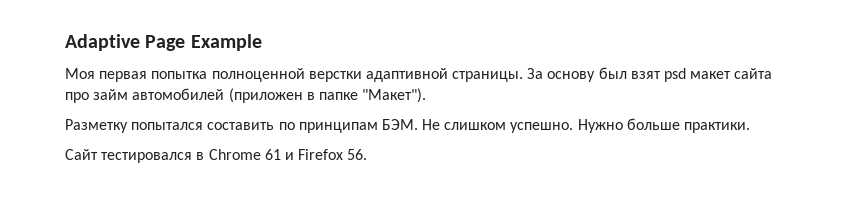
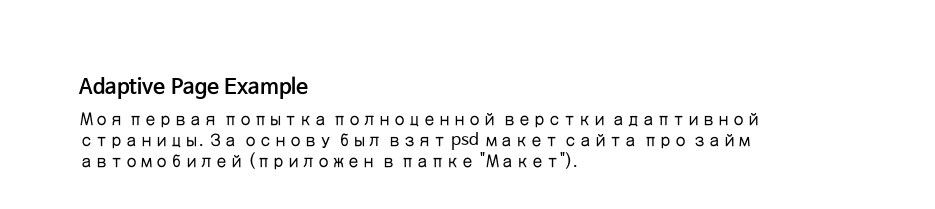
- Разметку попытался составить по принципам БЭМ. Не слишком успешно. Нужно больше практики.
- Сайт тестировался в Chrome 61 и Firefox 56.

